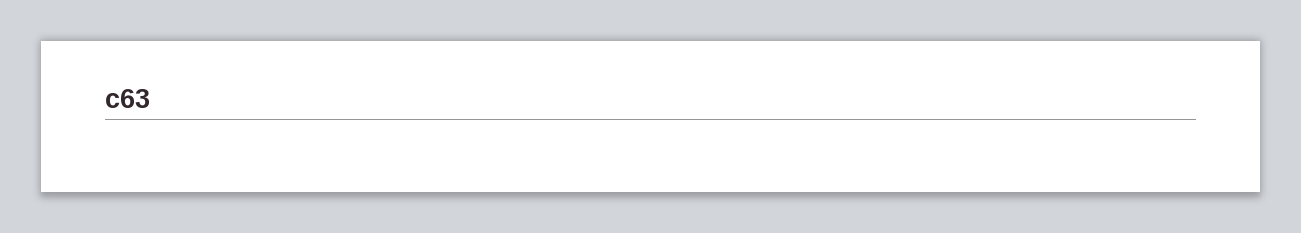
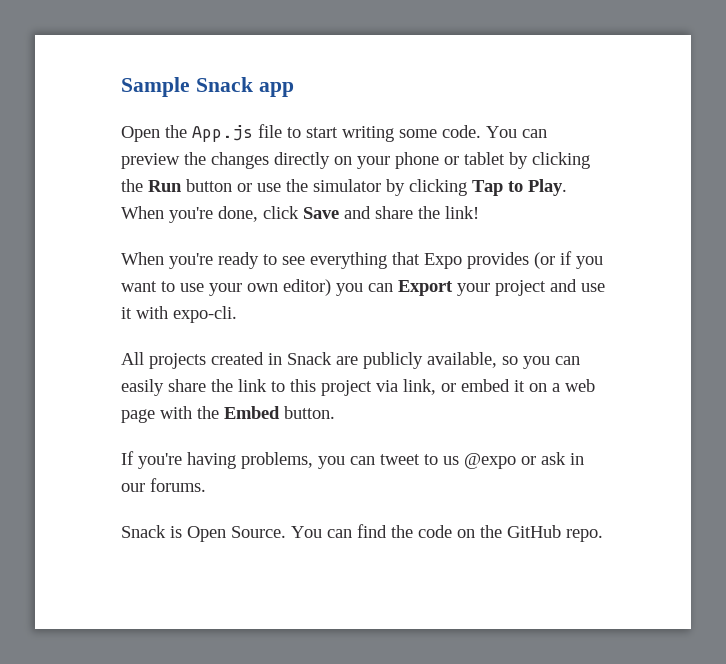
- c63
+ Sample Snack app
+ Open the App.js file to start writing some code. You can preview the changes directly on your phone or tablet by clicking the Run button or use the simulator by clicking Tap to Play. When you're done, click Save and share the link!
+ When you're ready to see everything that Expo provides (or if you want to use your own editor) you can Export your project and use it with expo-cli.
+ All projects created in Snack are publicly available, so you can easily share the link to this project via link, or embed it on a web page with the Embed button.
+ If you're having problems, you can tweet to us @expo or ask in our forums.
+ Snack is Open Source. You can find the code on the GitHub repo.

